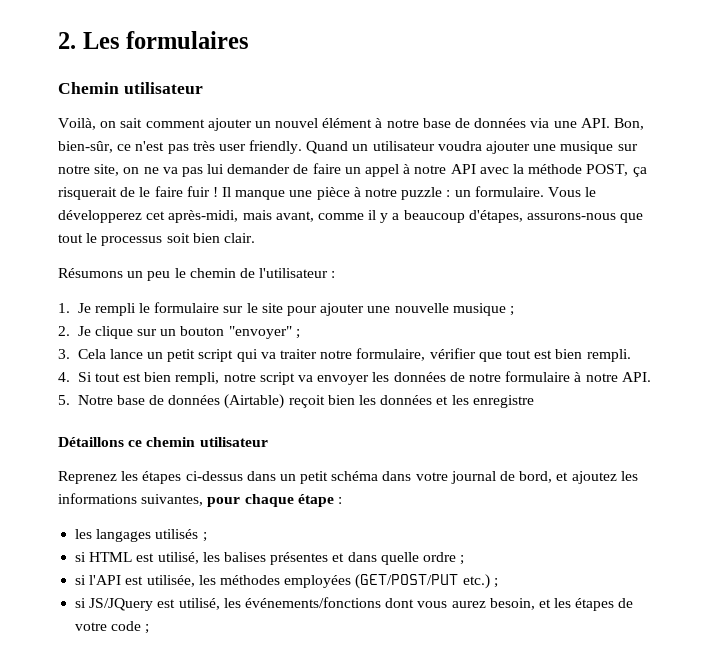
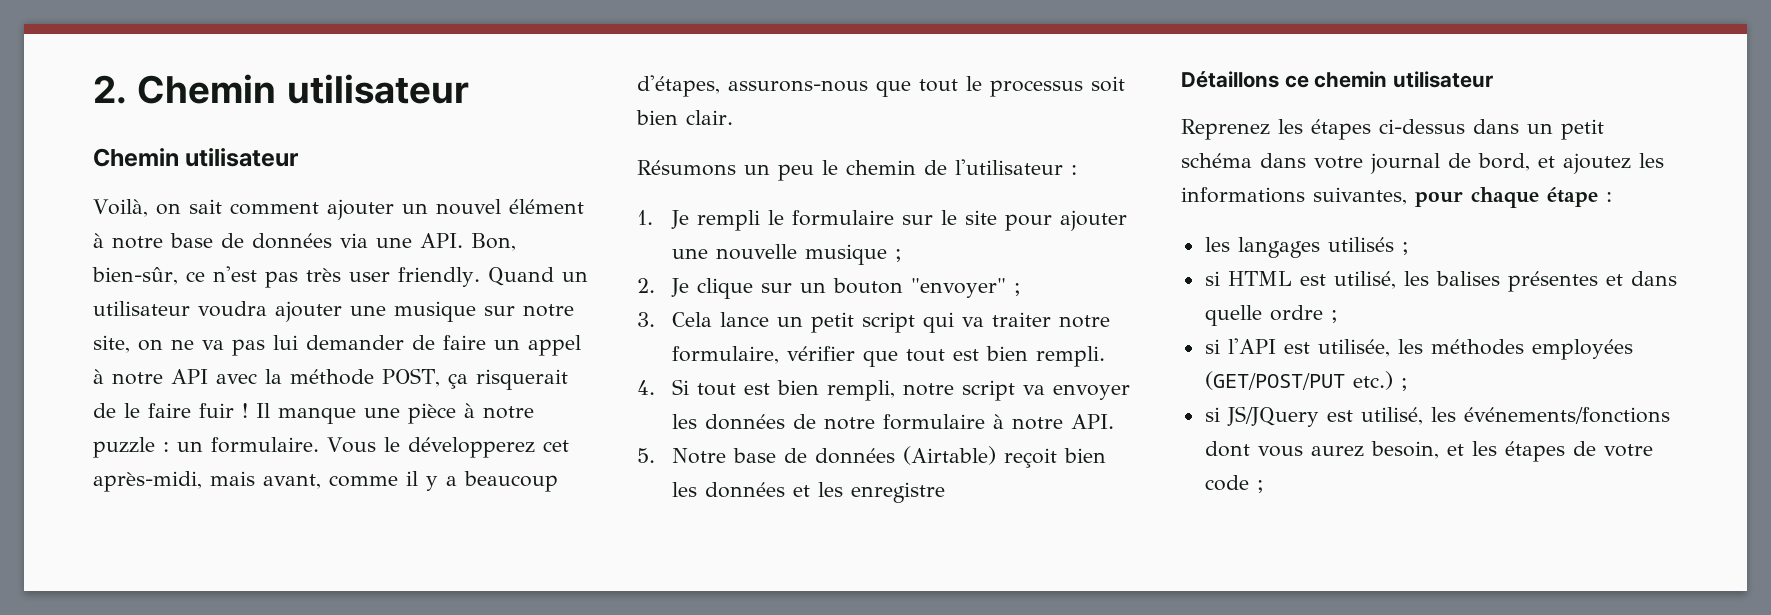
- 2. Les formulaires
+ 2. Chemin utilisateur

